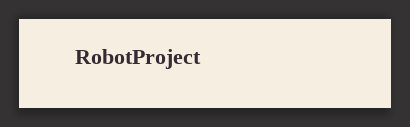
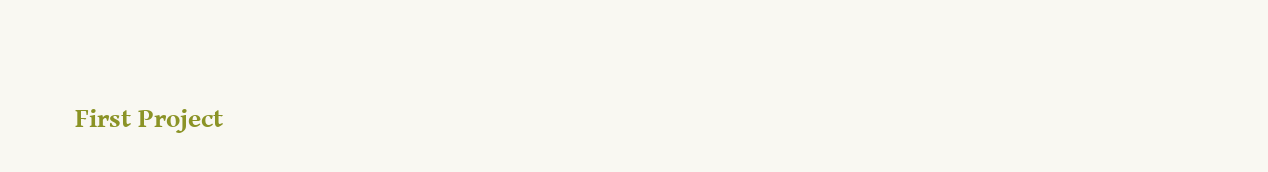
- RobotProject
+ First Project

